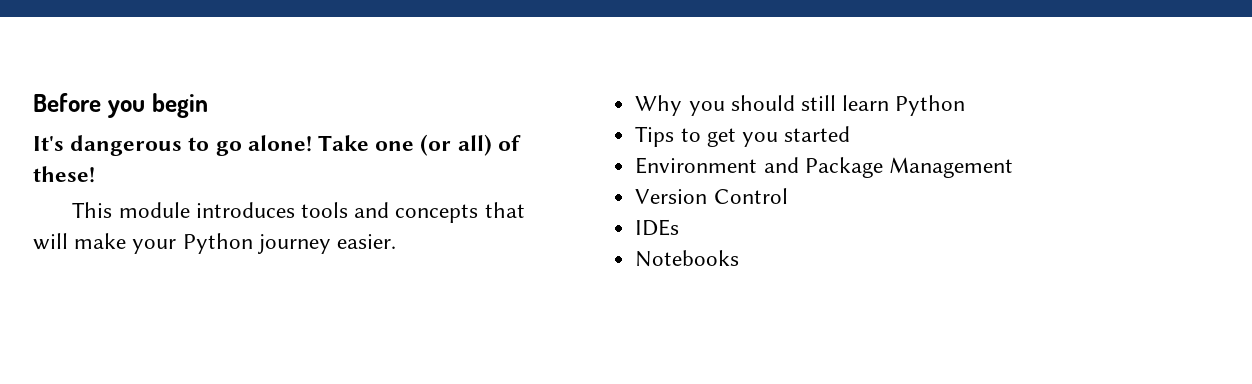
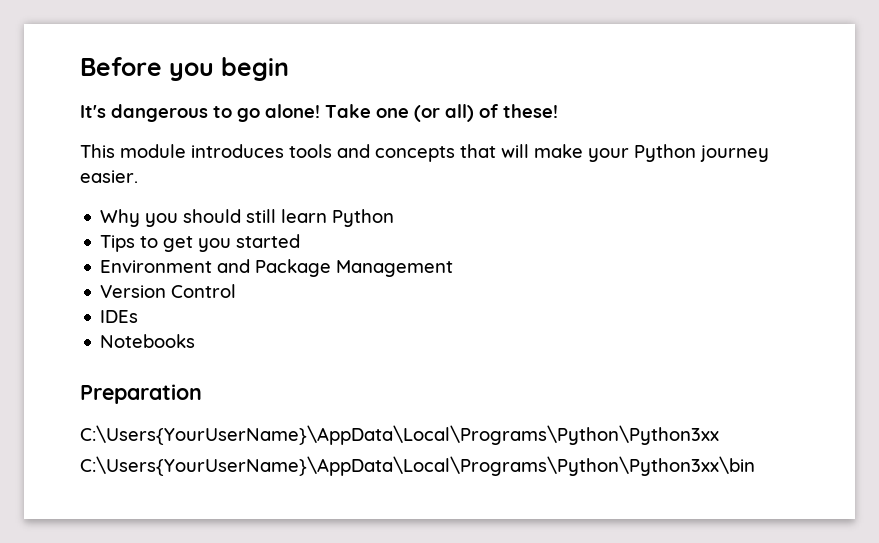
+ Preparation
+ C:\Users{YourUserName}\AppData\Local\Programs\Python\Python3xx
+ C:\Users{YourUserName}\AppData\Local\Programs\Python\Python3xx\bin

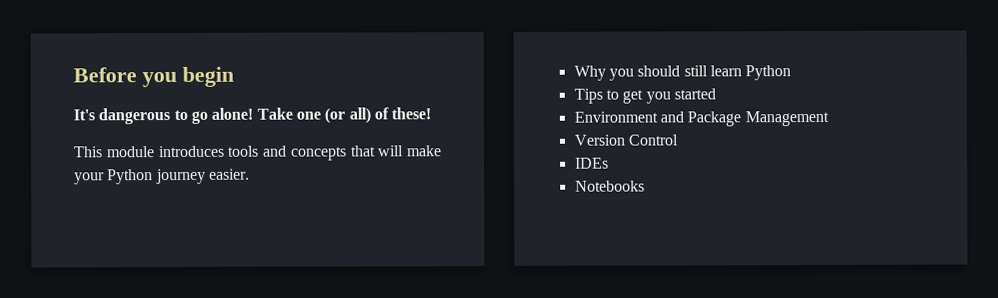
- Preparation
- C:\Users{YourUserName}\AppData\Local\Programs\Python\Python3xx
- C:\Users{YourUserName}\AppData\Local\Programs\Python\Python3xx\bin

